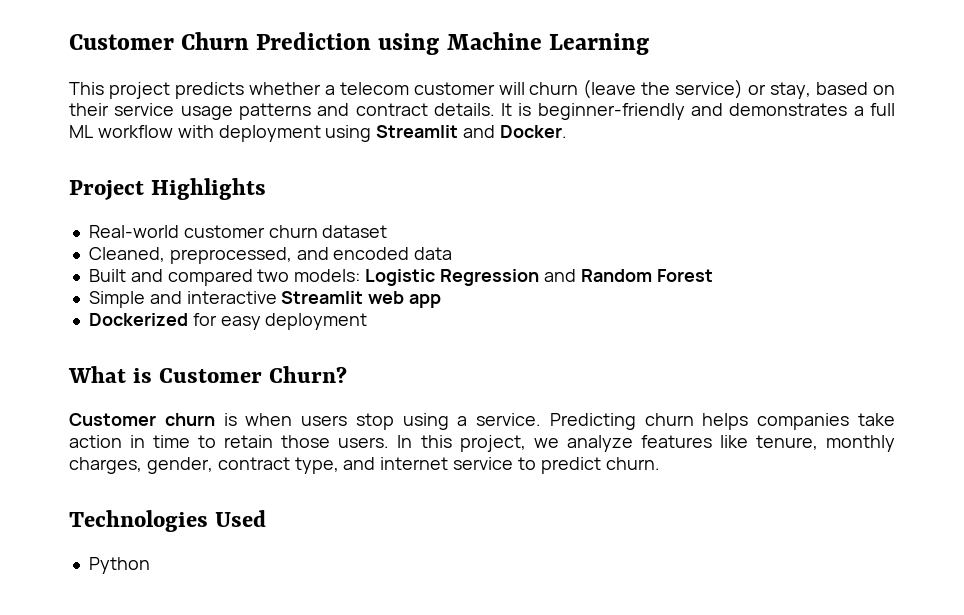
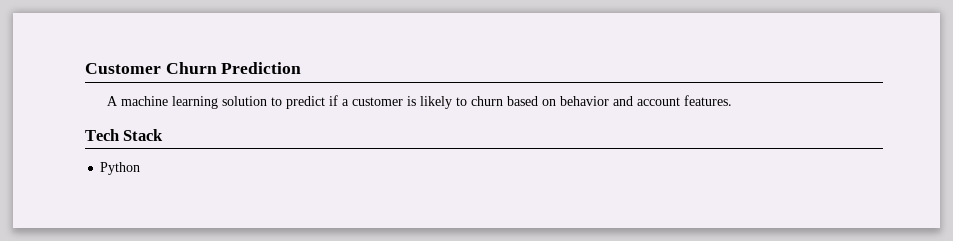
- Customer Churn Prediction using Machine Learning
- This project predicts whether a telecom customer will churn (leave the service) or stay, based on their service usage patterns and contract details. It is beginner-friendly and demonstrates a full ML workflow with deployment using Streamlit and Docker.
- Project Highlights
- Real-world customer churn dataset
- Cleaned, preprocessed, and encoded data
- Built and compared two models: Logistic Regression and Random Forest
- Simple and interactive Streamlit web app
- Dockerized for easy deployment
- What is Customer Churn?
- Customer churn is when users stop using a service. Predicting churn helps companies take action in time to retain those users. In this project, we analyze features like tenure, monthly charges, gender, contract type, and internet service to predict churn.
- Technologies Used
+ Customer Churn Prediction
+ A machine learning solution to predict if a customer is likely to churn based on behavior and account features.
+ Tech Stack

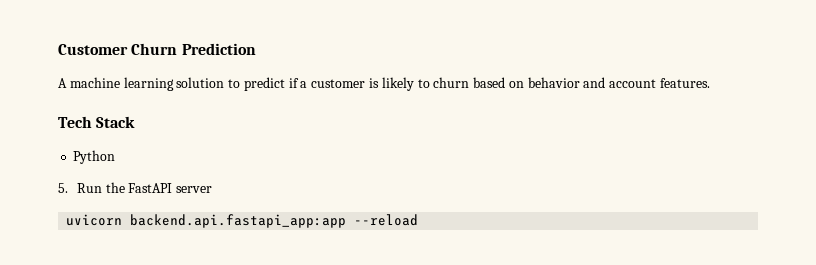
+ 5. Run the FastAPI server
+ uvicorn backend.api.fastapi_app:app --reload

